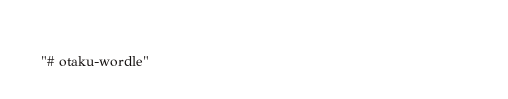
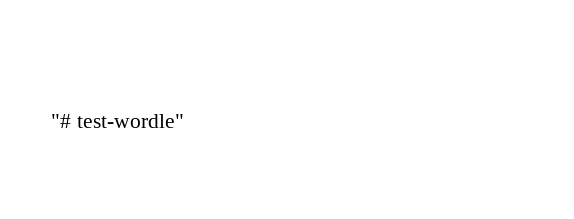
- "# otaku-wordle"
+ "# test-wordle"

